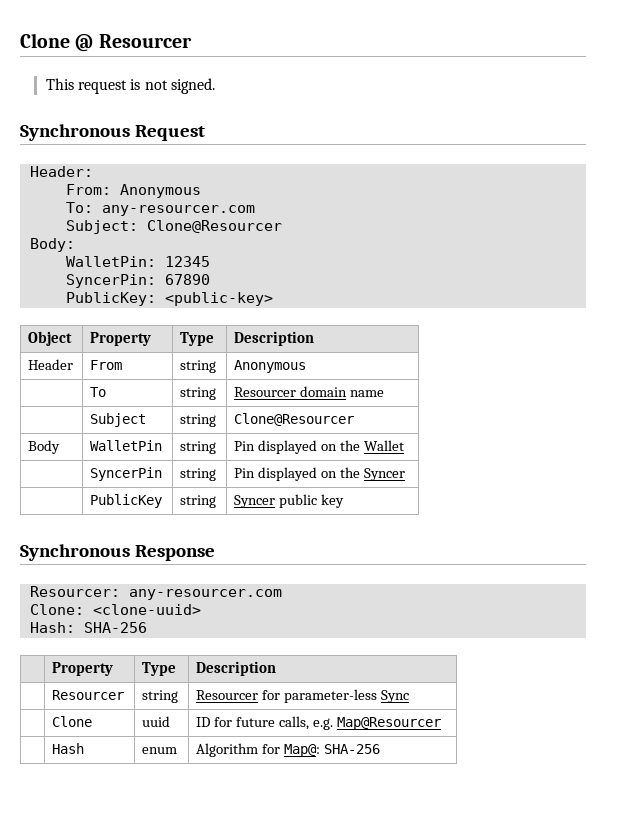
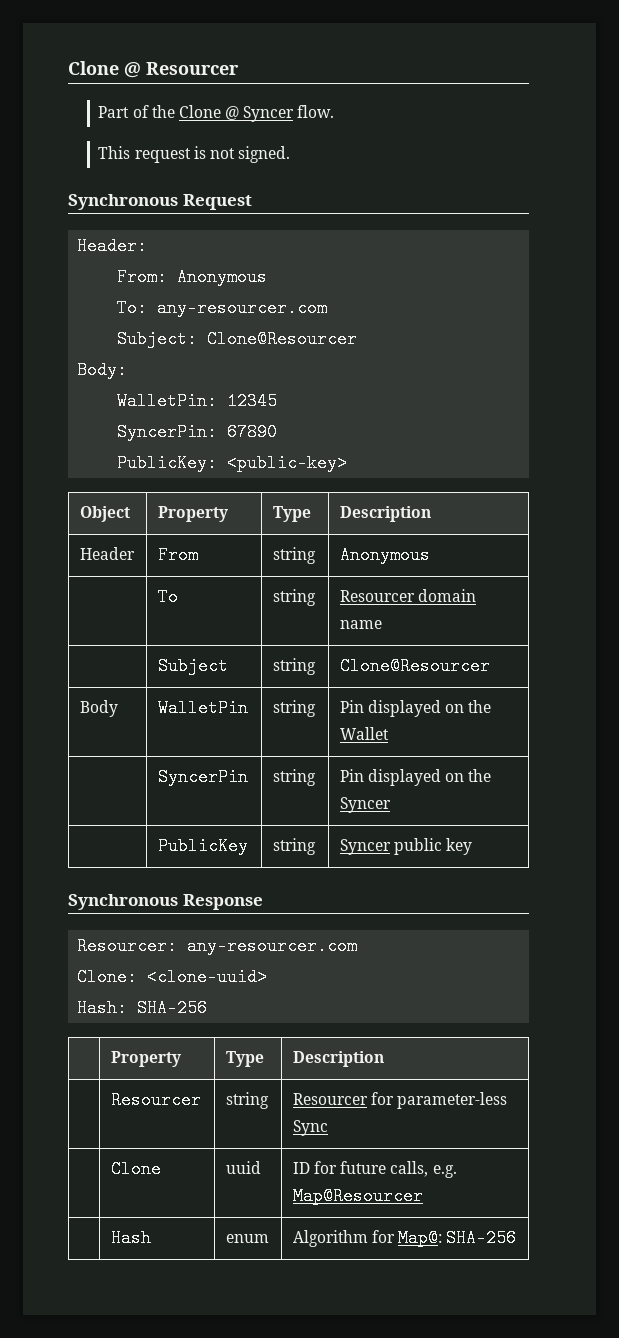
+ Part of the Clone @ Syncer flow.

